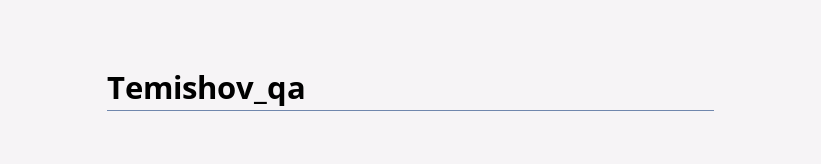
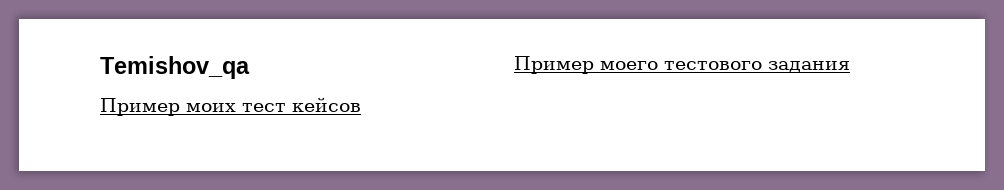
+ Пример моих тест кейсов
+ Пример моего тестового задания

